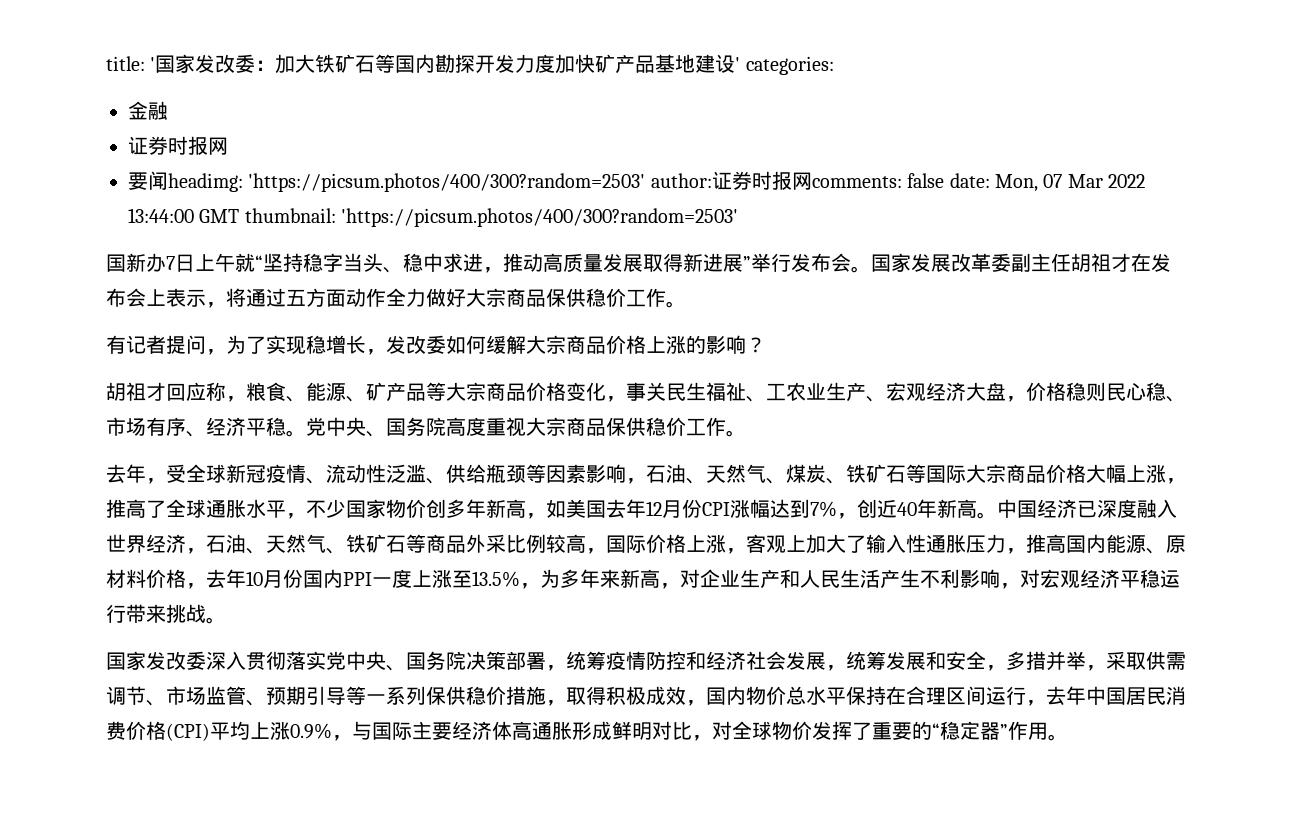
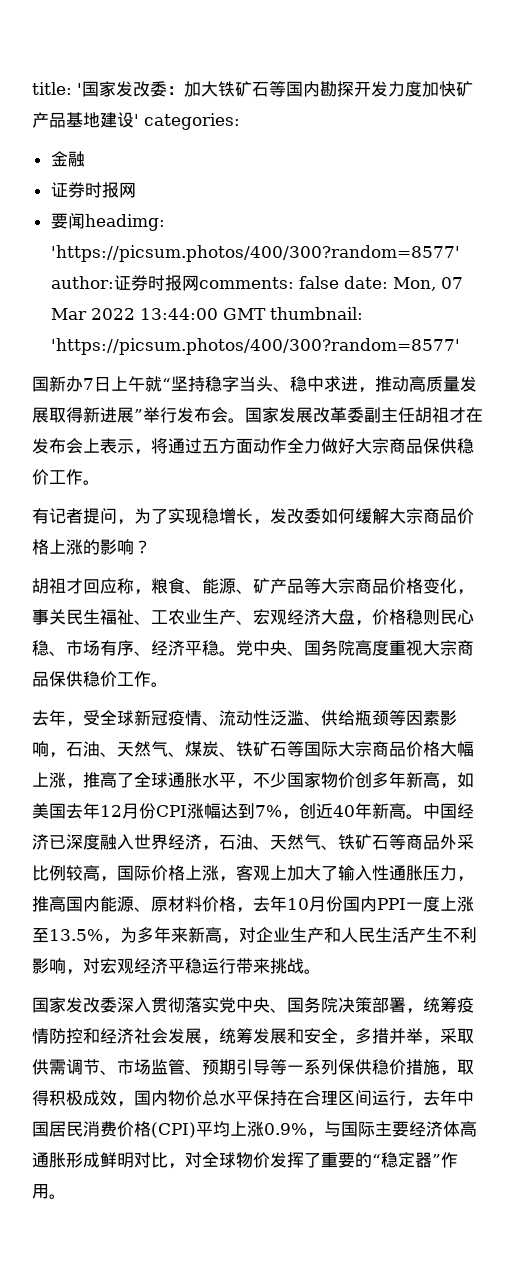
- 要闻headimg: 'https://picsum.photos/400/300?random=2503' author:证券时报网comments: false date: Mon, 07 Mar 2022 13:44:00 GMT thumbnail: 'https://picsum.photos/400/300?random=2503'
+ 要闻headimg: 'https://picsum.photos/400/300?random=8577' author:证券时报网comments: false date: Mon, 07 Mar 2022 13:44:00 GMT thumbnail: 'https://picsum.photos/400/300?random=8577'

